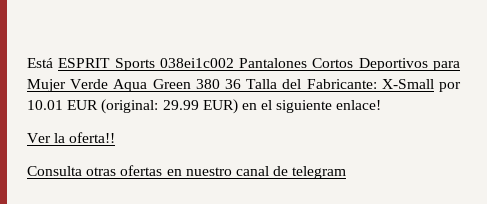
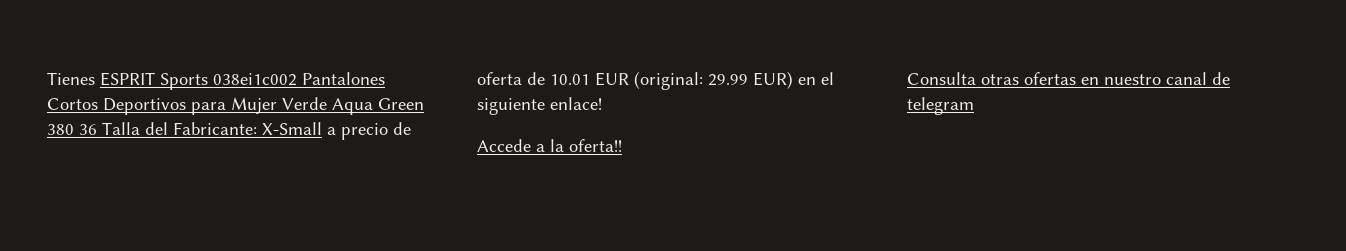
- Está ESPRIT Sports 038ei1c002 Pantalones Cortos Deportivos para Mujer Verde Aqua Green 380 36 Talla del Fabricante: X-Small por 10.01 EUR (original: 29.99 EUR) en el siguiente enlace!
+ Tienes ESPRIT Sports 038ei1c002 Pantalones Cortos Deportivos para Mujer Verde Aqua Green 380 36 Talla del Fabricante: X-Small a precio de oferta de 10.01 EUR (original: 29.99 EUR) en el siguiente enlace!
- Ver la oferta!!
+ Accede a la oferta!!

